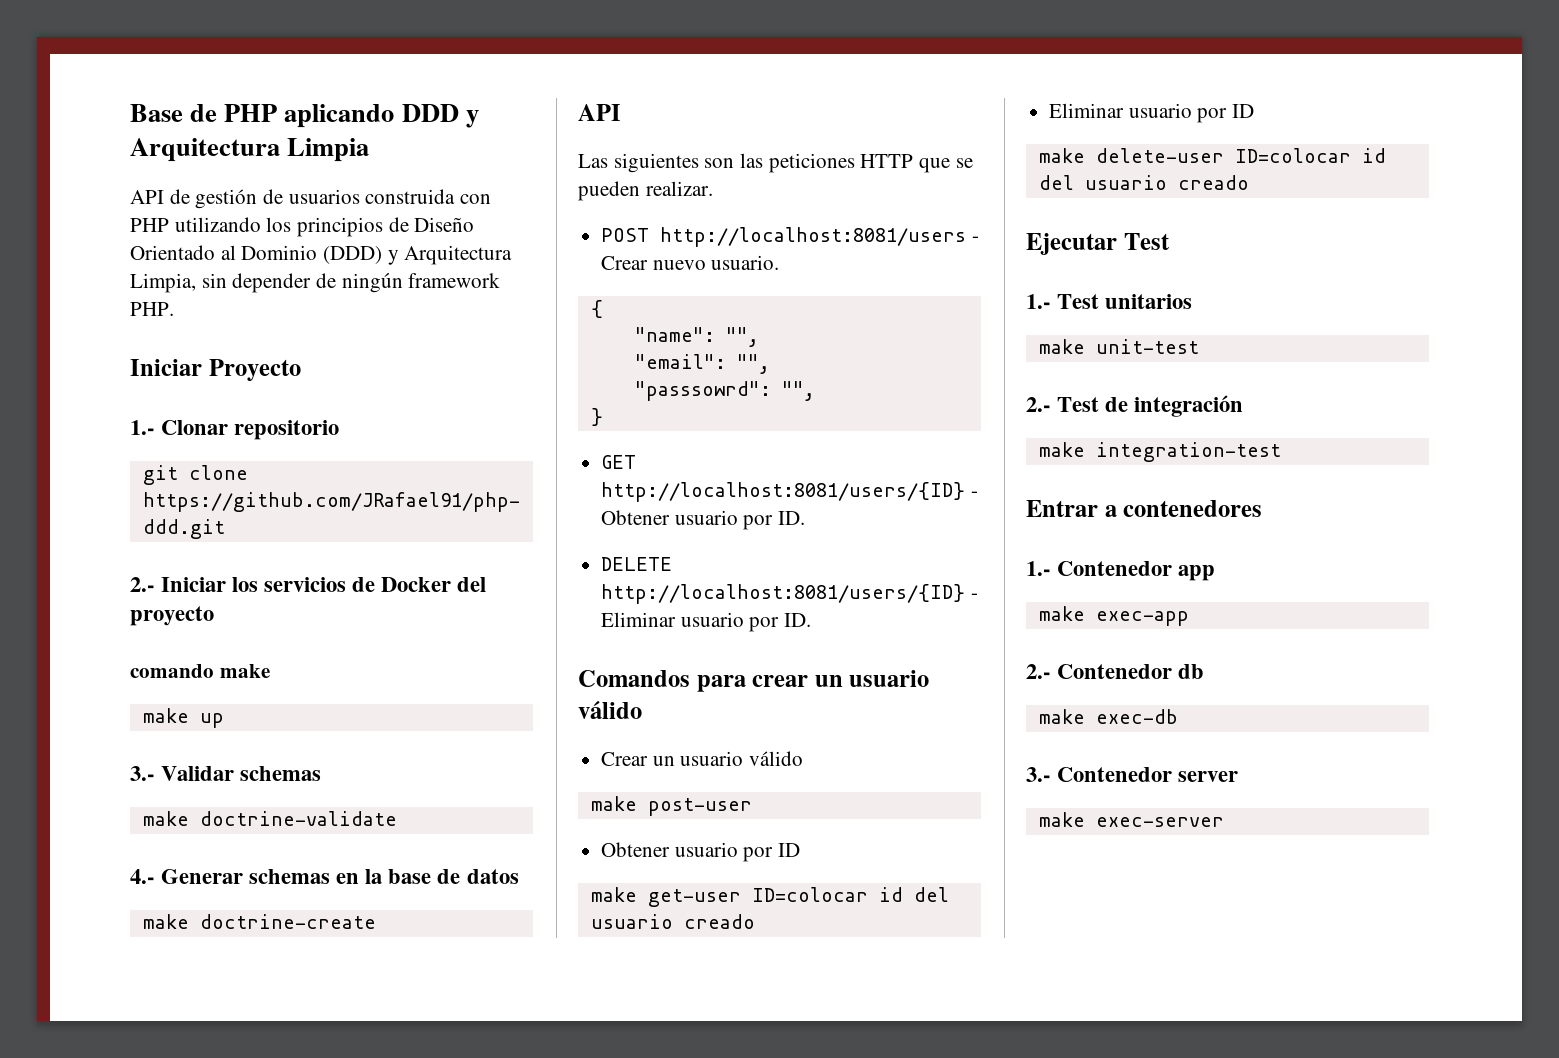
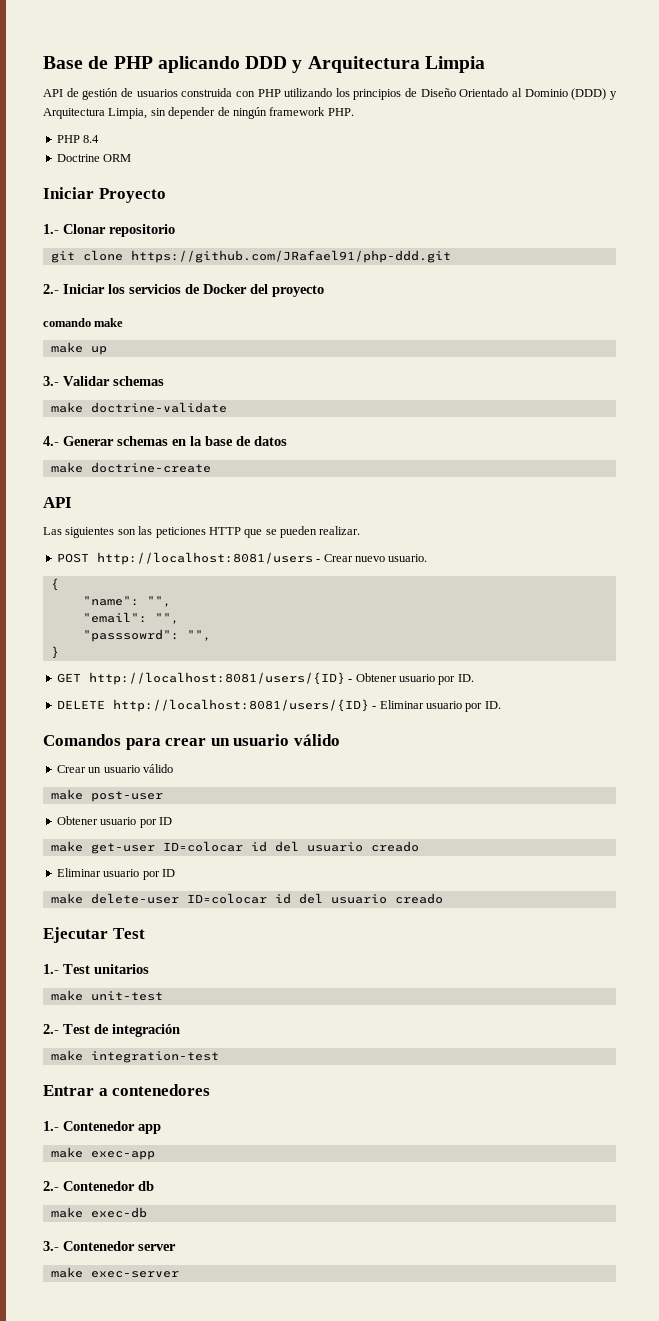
+ PHP 8.4
+ Doctrine ORM

